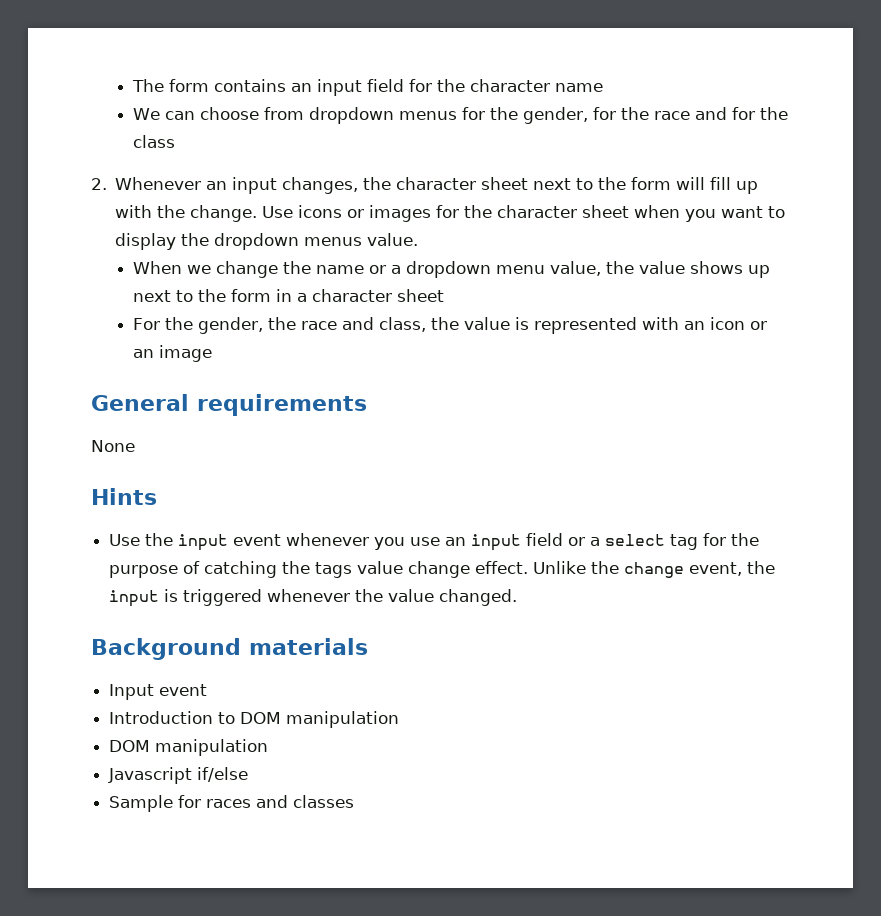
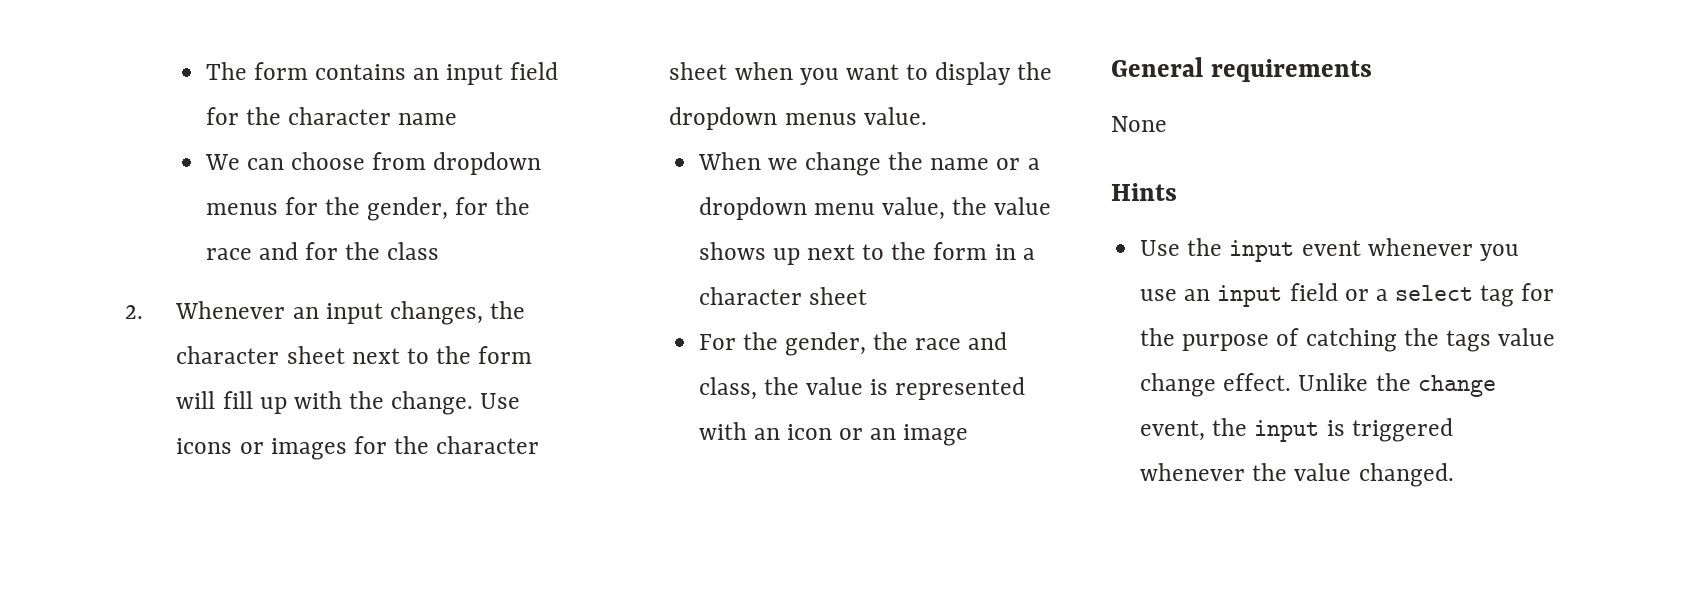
- Background materials
- Input event
- Introduction to DOM manipulation
- DOM manipulation
- Javascript if/else
- Sample for races and classes

